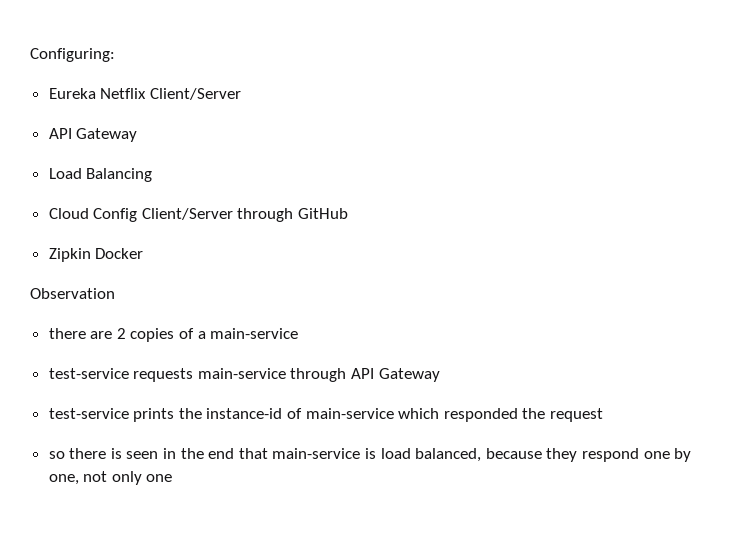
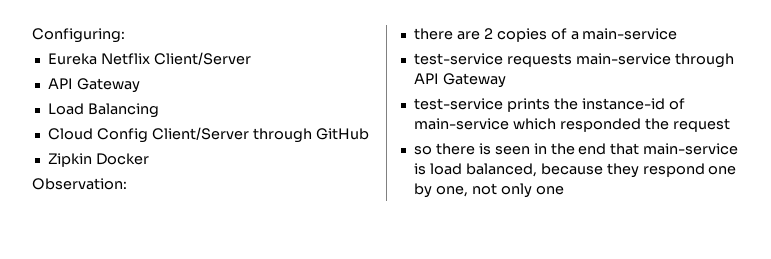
- Observation
+ Observation:

